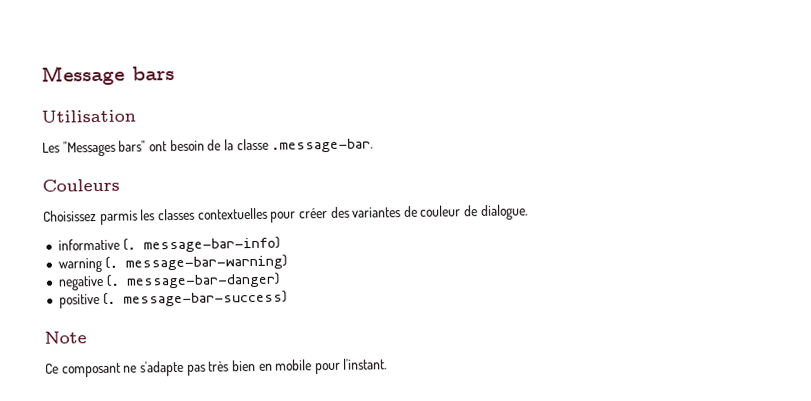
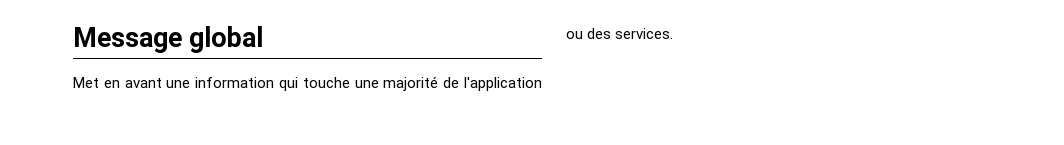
- Message bars
- Utilisation
- Les "Messages bars" ont besoin de la classe .message-bar.
- Couleurs
- Choisissez parmis les classes contextuelles pour créer des variantes de couleur de dialogue.
- informative (. message-bar-info)
- warning (. message-bar-warning)
- negative (. message-bar-danger)
- positive (. message-bar-success)
- Note
- Ce composant ne s'adapte pas très bien en mobile pour l'instant.
+ Message global
+ Met en avant une information qui touche une majorité de l'application ou des services.

